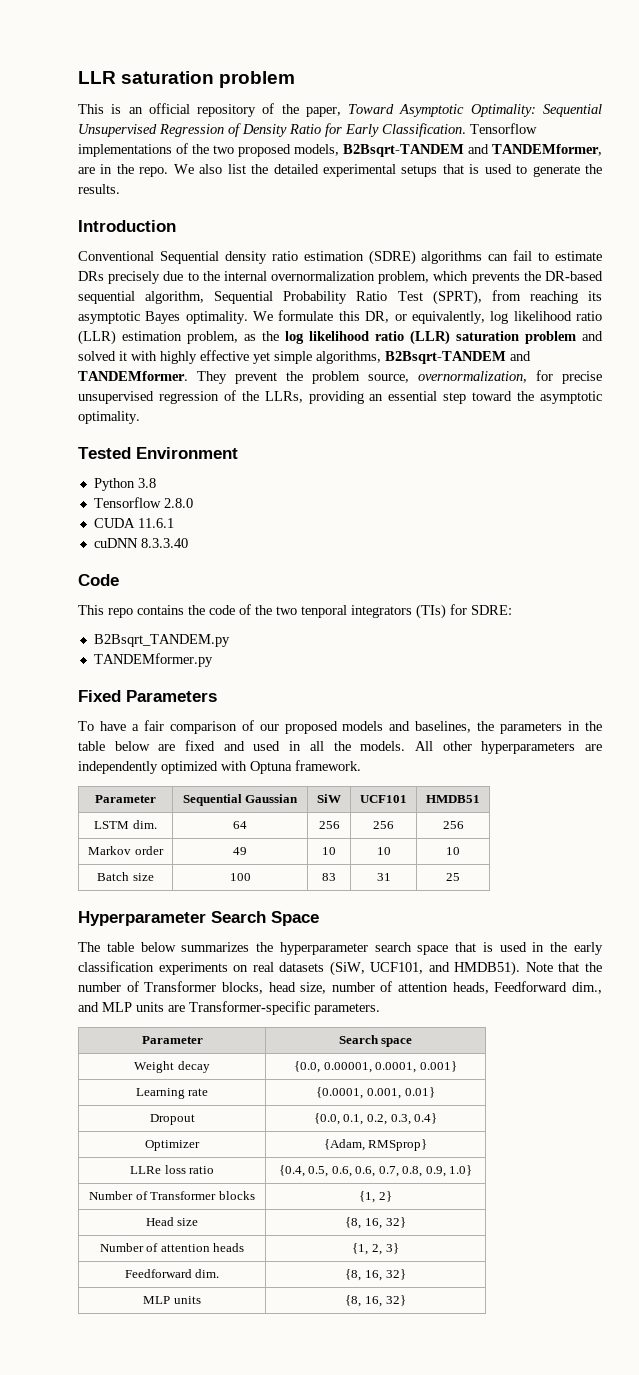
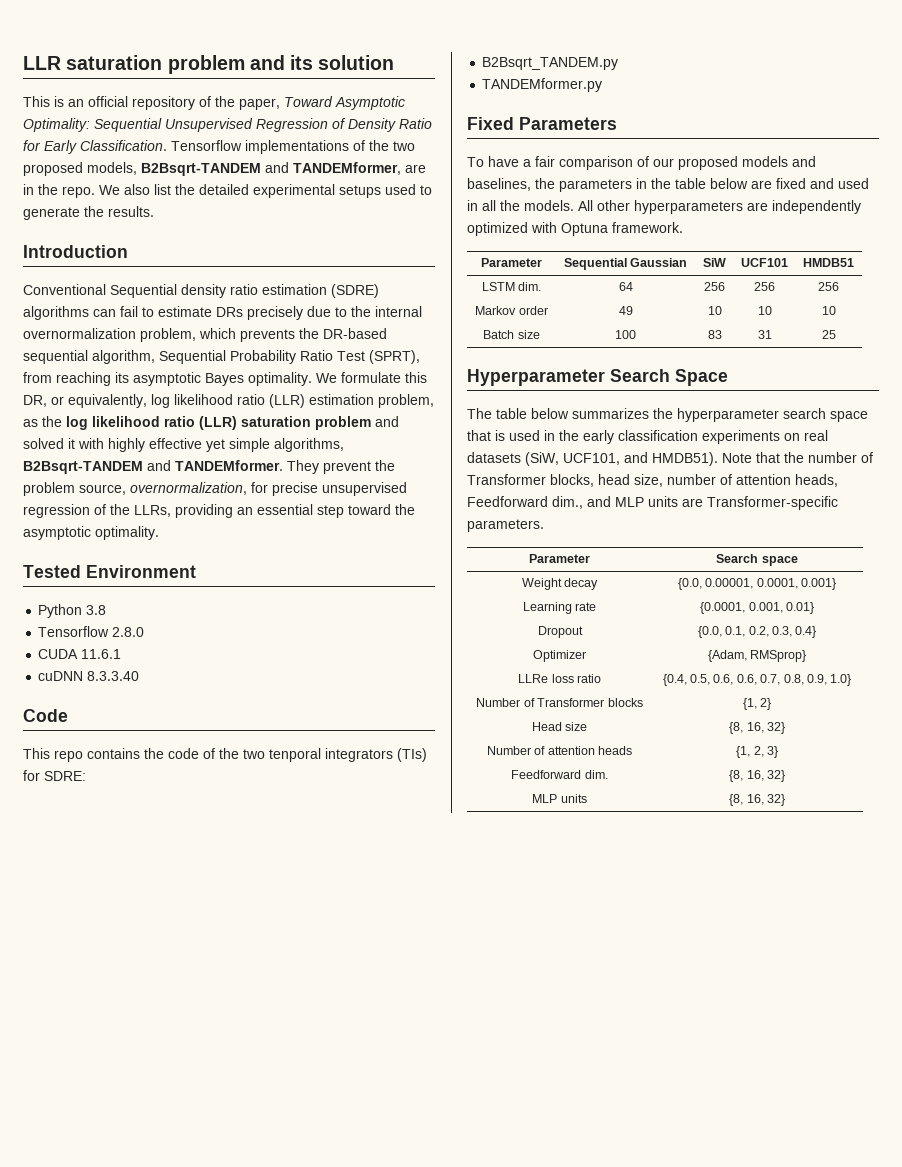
- LLR saturation problem
+ LLR saturation problem and its solution
- We also list the detailed experimental setups that is used to generate the results.
+ We also list the detailed experimental setups used to generate the results.

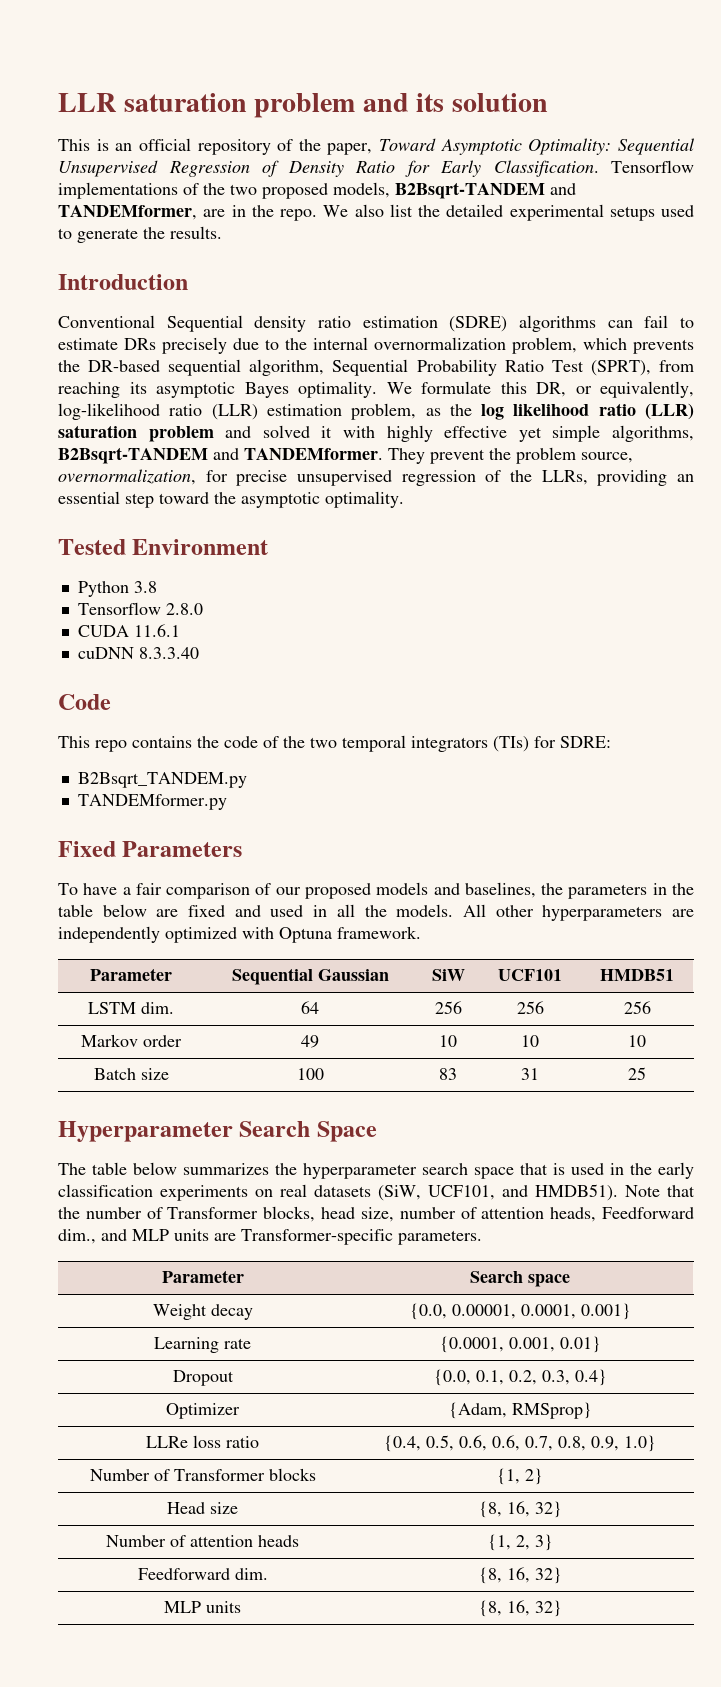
- We formulate this DR, or equivalently, log likelihood ratio (LLR) estimation problem, as the log likelihood ratio (LLR) saturation problem and solved it with highly effective yet simple algorithms, B2Bsqrt-TANDEM and TANDEMformer.
+ We formulate this DR, or equivalently, log-likelihood ratio (LLR) estimation problem, as the log likelihood ratio (LLR) saturation problem and solved it with highly effective yet simple algorithms, B2Bsqrt-TANDEM and TANDEMformer.
- This repo contains the code of the two tenporal integrators (TIs) for SDRE:
+ This repo contains the code of the two temporal integrators (TIs) for SDRE:

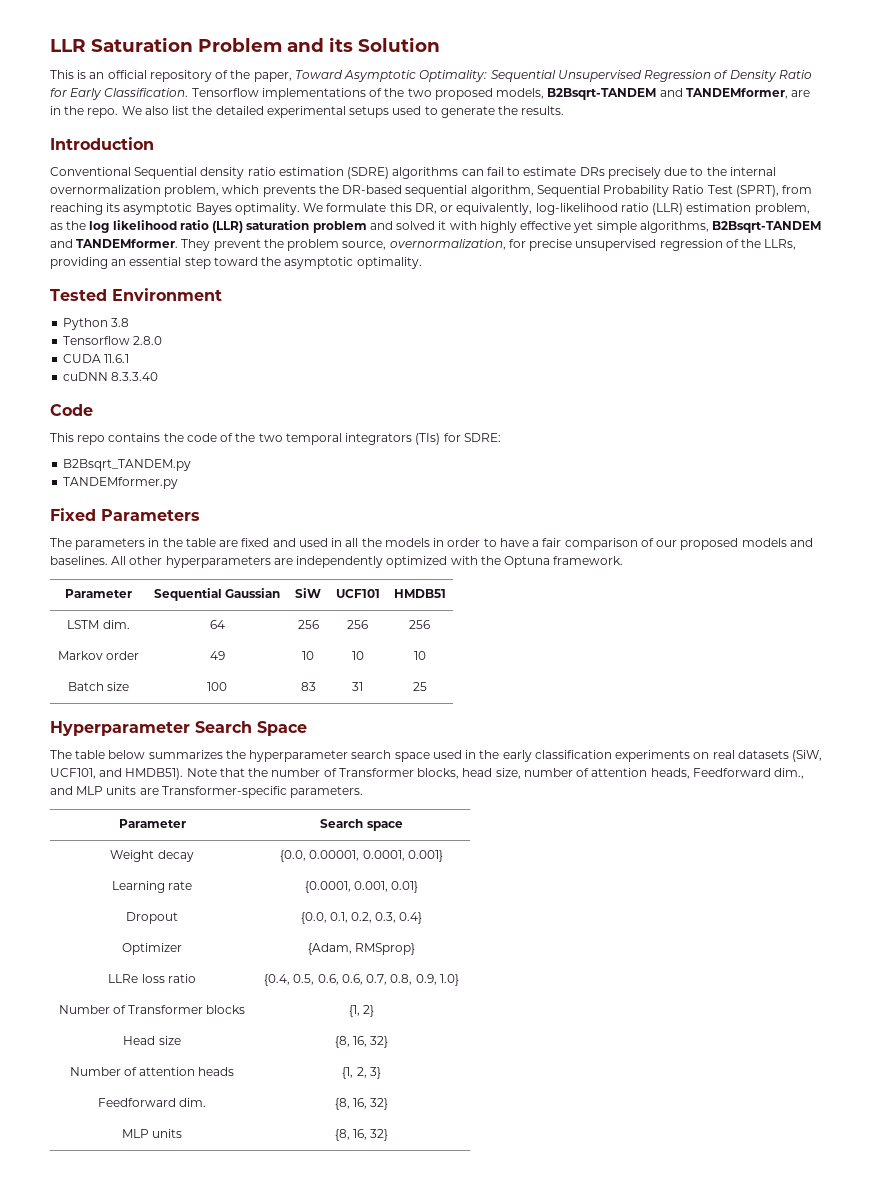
- LLR saturation problem and its solution
+ LLR Saturation Problem and its Solution
- To have a fair comparison of our proposed models and baselines, the parameters in the table below are fixed and used in all the models.
+ The parameters in the table are fixed and used in all the models in order to have a fair comparison of our proposed models and baselines.
- All other hyperparameters are independently optimized with Optuna framework.
+ All other hyperparameters are independently optimized with the Optuna framework.
- The table below summarizes the hyperparameter search space that is used in the early classification experiments on real datasets (SiW, UCF101, and HMDB51).
+ The table below summarizes the hyperparameter search space used in the early classification experiments on real datasets (SiW, UCF101, and HMDB51).

